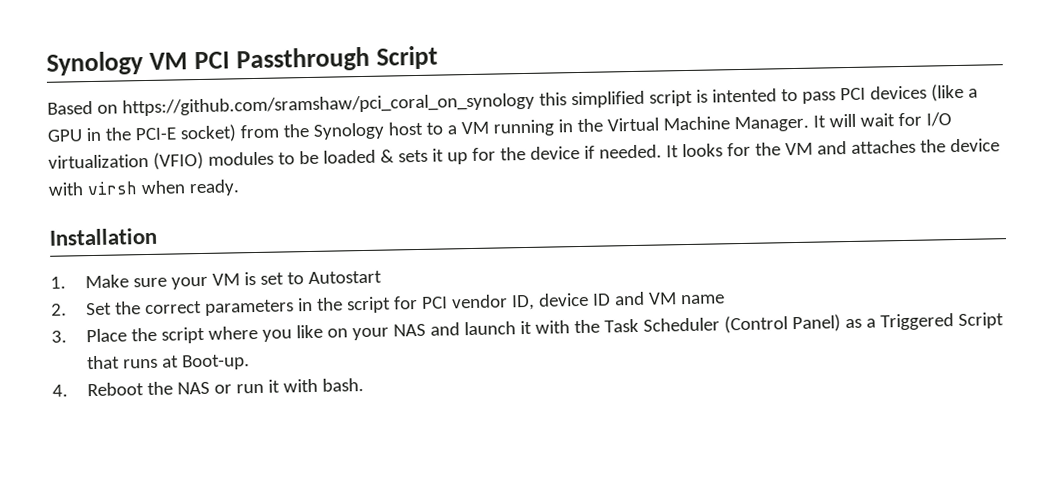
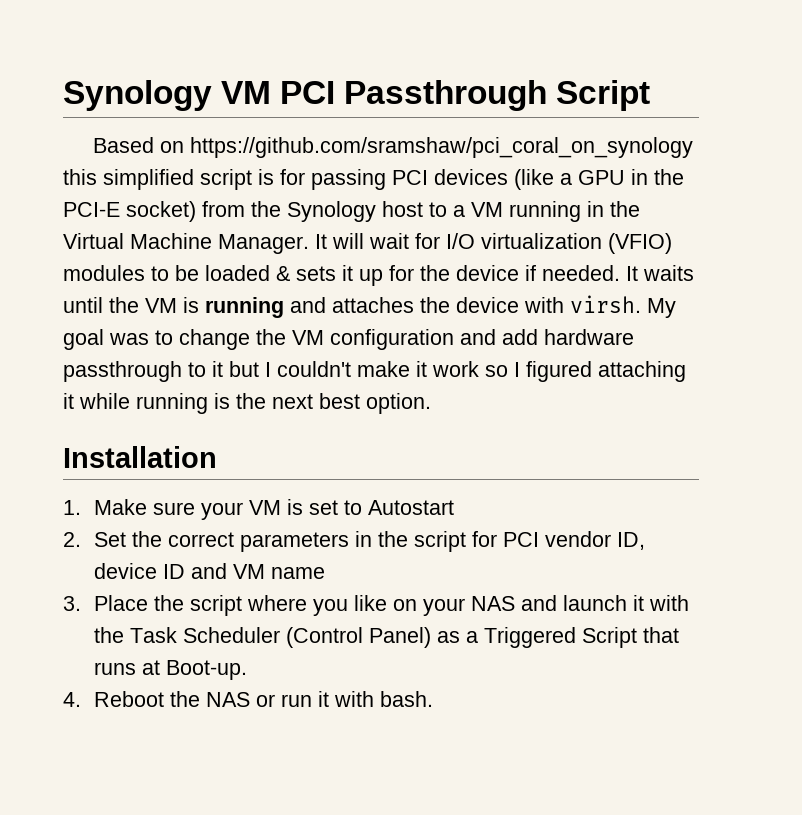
- Based on https://github.com/sramshaw/pci_coral_on_synology this simplified script is intented to pass PCI devices (like a GPU in the PCI-E socket) from the Synology host to a VM running in the Virtual Machine Manager.
+ Based on https://github.com/sramshaw/pci_coral_on_synology this simplified script is for passing PCI devices (like a GPU in the PCI-E socket) from the Synology host to a VM running in the Virtual Machine Manager.
- It looks for the VM and attaches the device with virsh when ready.
+ It waits until the VM is running and attaches the device with virsh. My goal was to change the VM configuration and add hardware passthrough to it but I couldn't make it work so I figured attaching it while running is the next best option.

